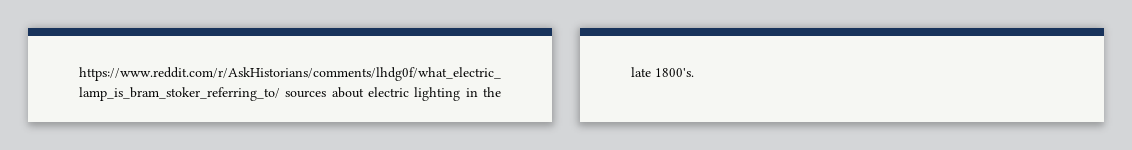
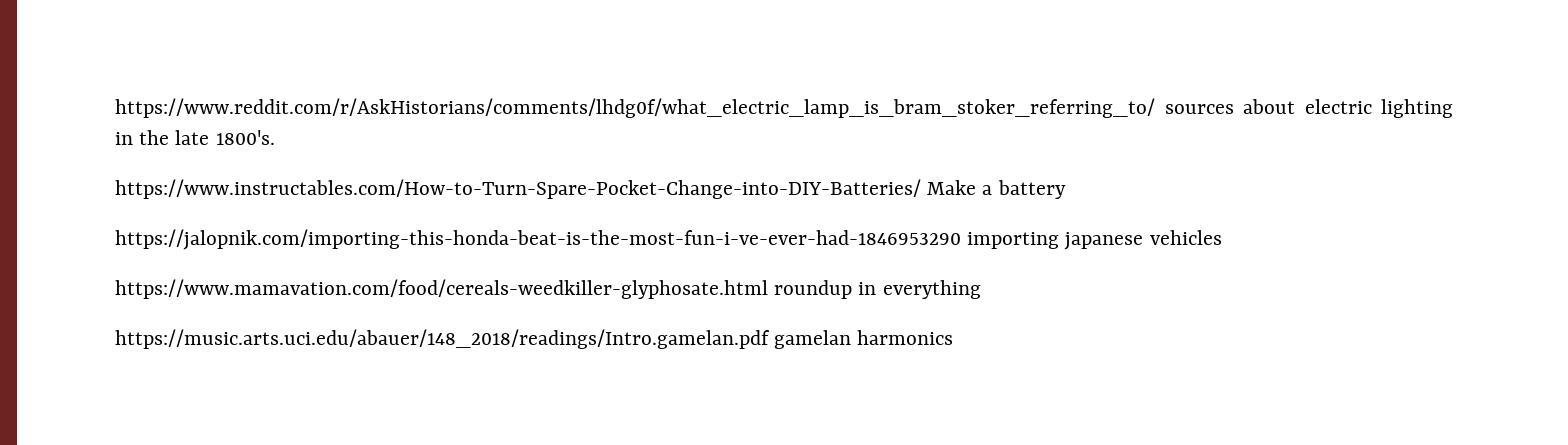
+ https://www.instructables.com/How-to-Turn-Spare-Pocket-Change-into-DIY-Batteries/ Make a battery
+ https://jalopnik.com/importing-this-honda-beat-is-the-most-fun-i-ve-ever-had-1846953290 importing japanese vehicles
+ https://www.mamavation.com/food/cereals-weedkiller-glyphosate.html roundup in everything
+ https://music.arts.uci.edu/abauer/148_2018/readings/Intro.gamelan.pdf gamelan harmonics

